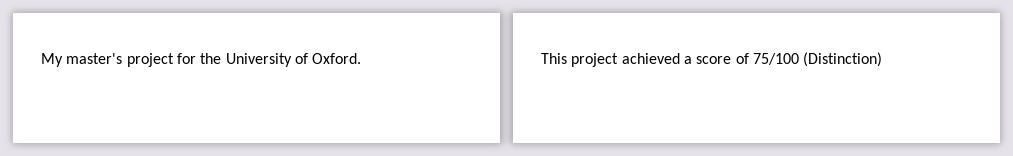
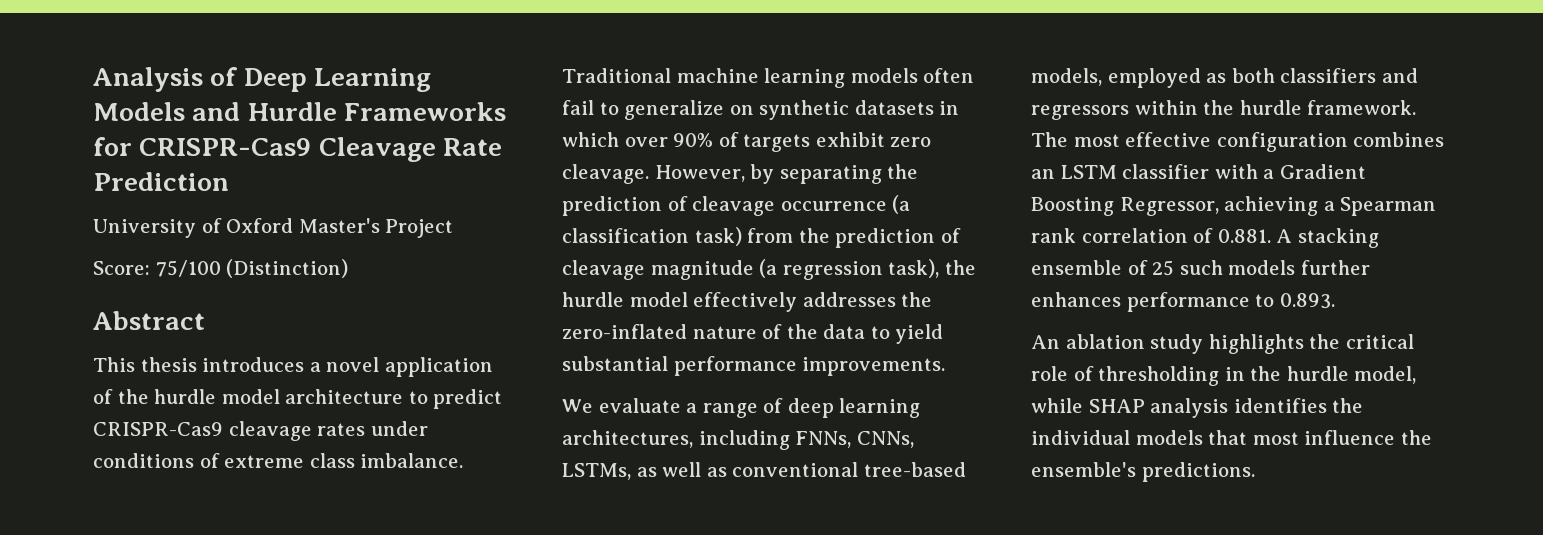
- My master's project for the University of Oxford.
- This project achieved a score of 75/100 (Distinction)
+ Analysis of Deep Learning Models and Hurdle Frameworks for CRISPR-Cas9 Cleavage Rate Prediction
+ University of Oxford Master's Project
+ Score: 75/100 (Distinction)
+ Abstract
+ This thesis introduces a novel application of the hurdle model architecture to predict CRISPR-Cas9 cleavage rates under conditions of extreme class imbalance. Traditional machine learning models often fail to generalize on synthetic datasets in which over 90% of targets exhibit zero cleavage. However, by separating the prediction of cleavage occurrence (a classification task) from the prediction of cleavage magnitude (a regression task), the hurdle model effectively addresses the zero-inflated nature of the data to yield substantial performance improvements.
+ We evaluate a range of deep learning architectures, including FNNs, CNNs, LSTMs, as well as conventional tree-based models, employed as both classifiers and regressors within the hurdle framework. The most effective configuration combines an LSTM classifier with a Gradient Boosting Regressor, achieving a Spearman rank correlation of 0.881. A stacking ensemble of 25 such models further enhances performance to 0.893.
+ An ablation study highlights the critical role of thresholding in the hurdle model, while SHAP analysis identifies the individual models that most influence the ensemble's predictions.

